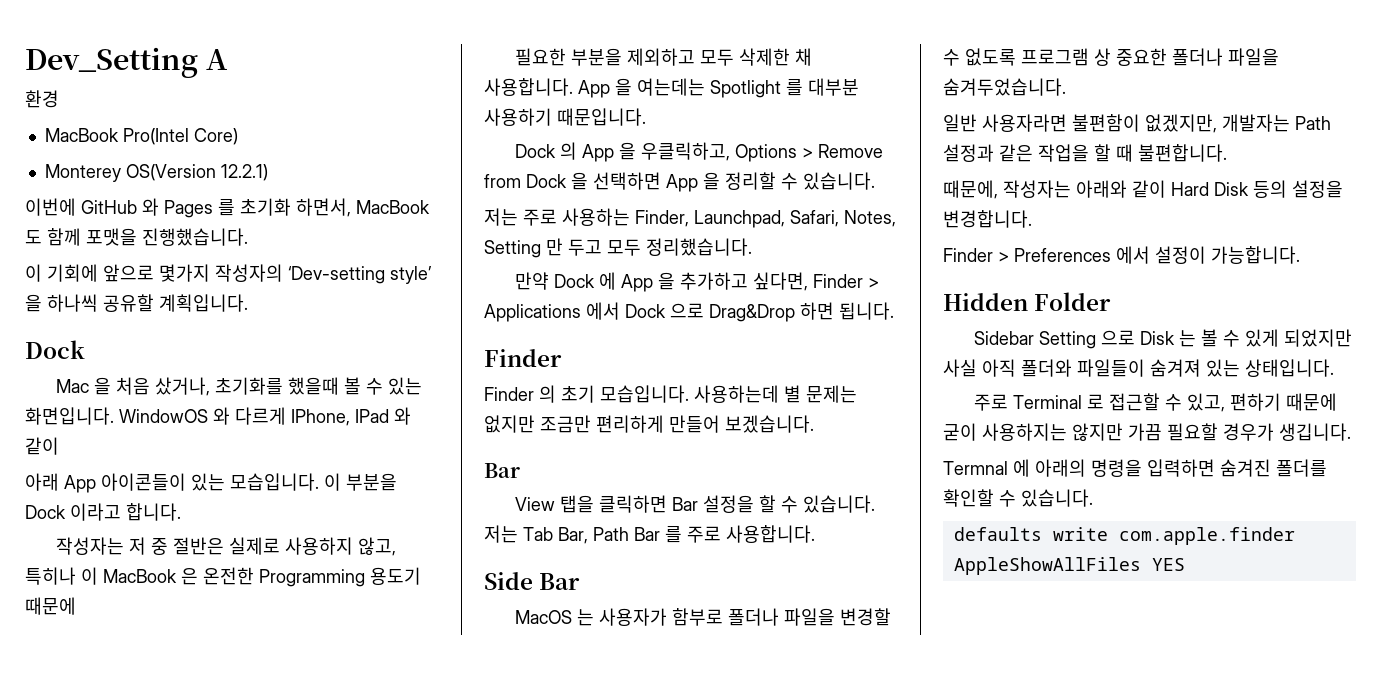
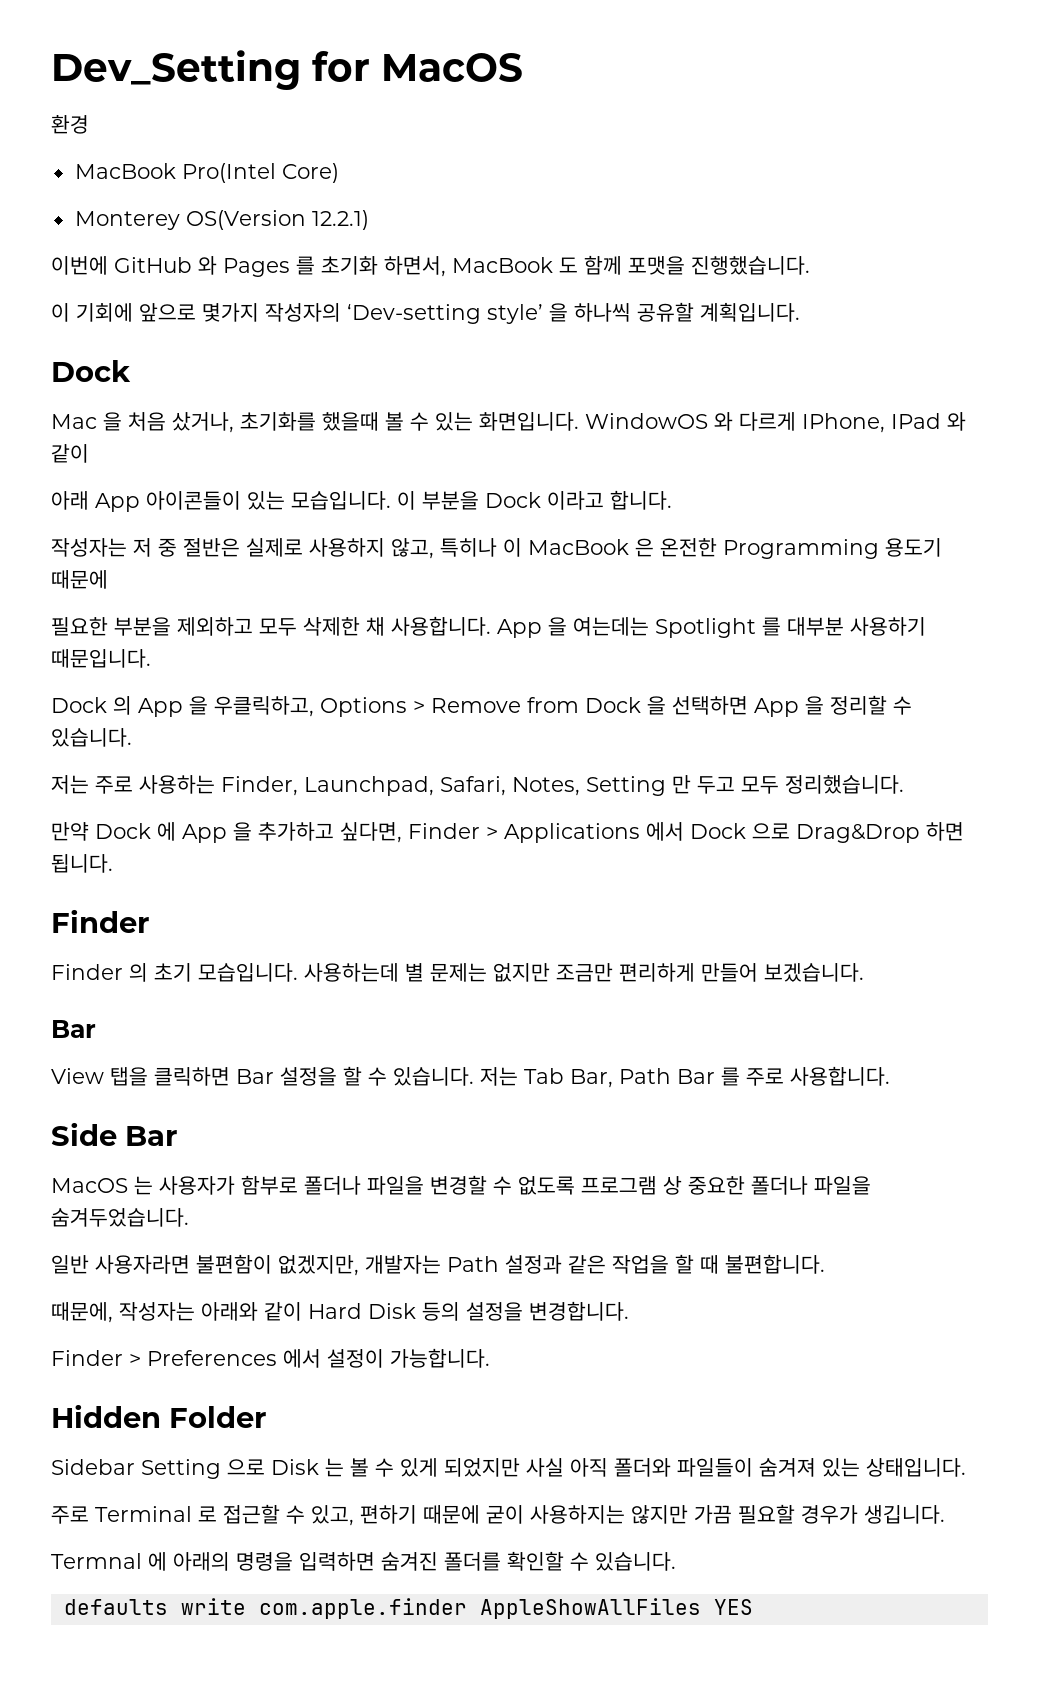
- Dev_Setting A
+ Dev_Setting for MacOS

